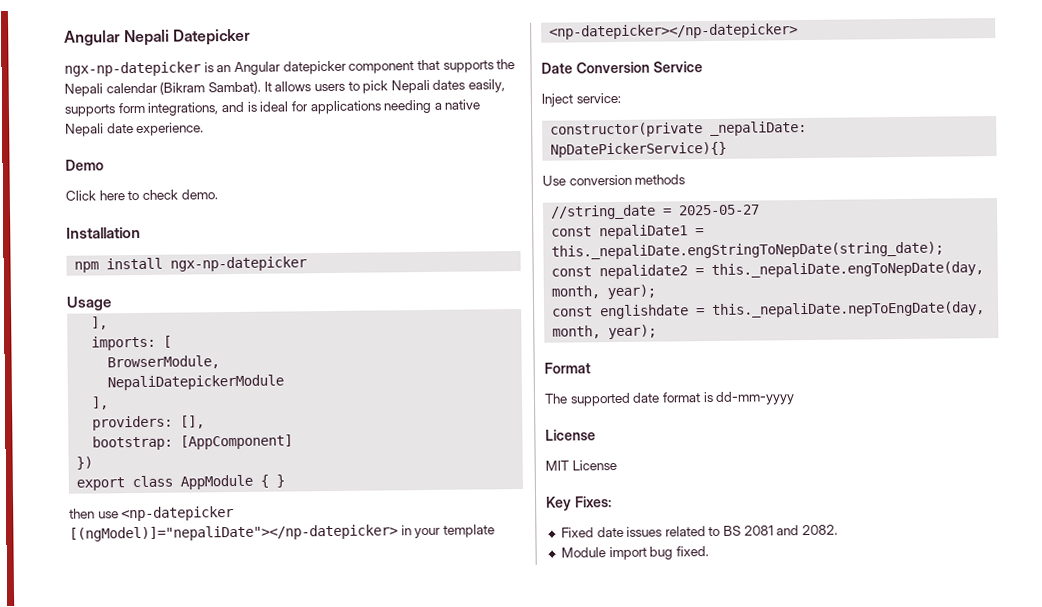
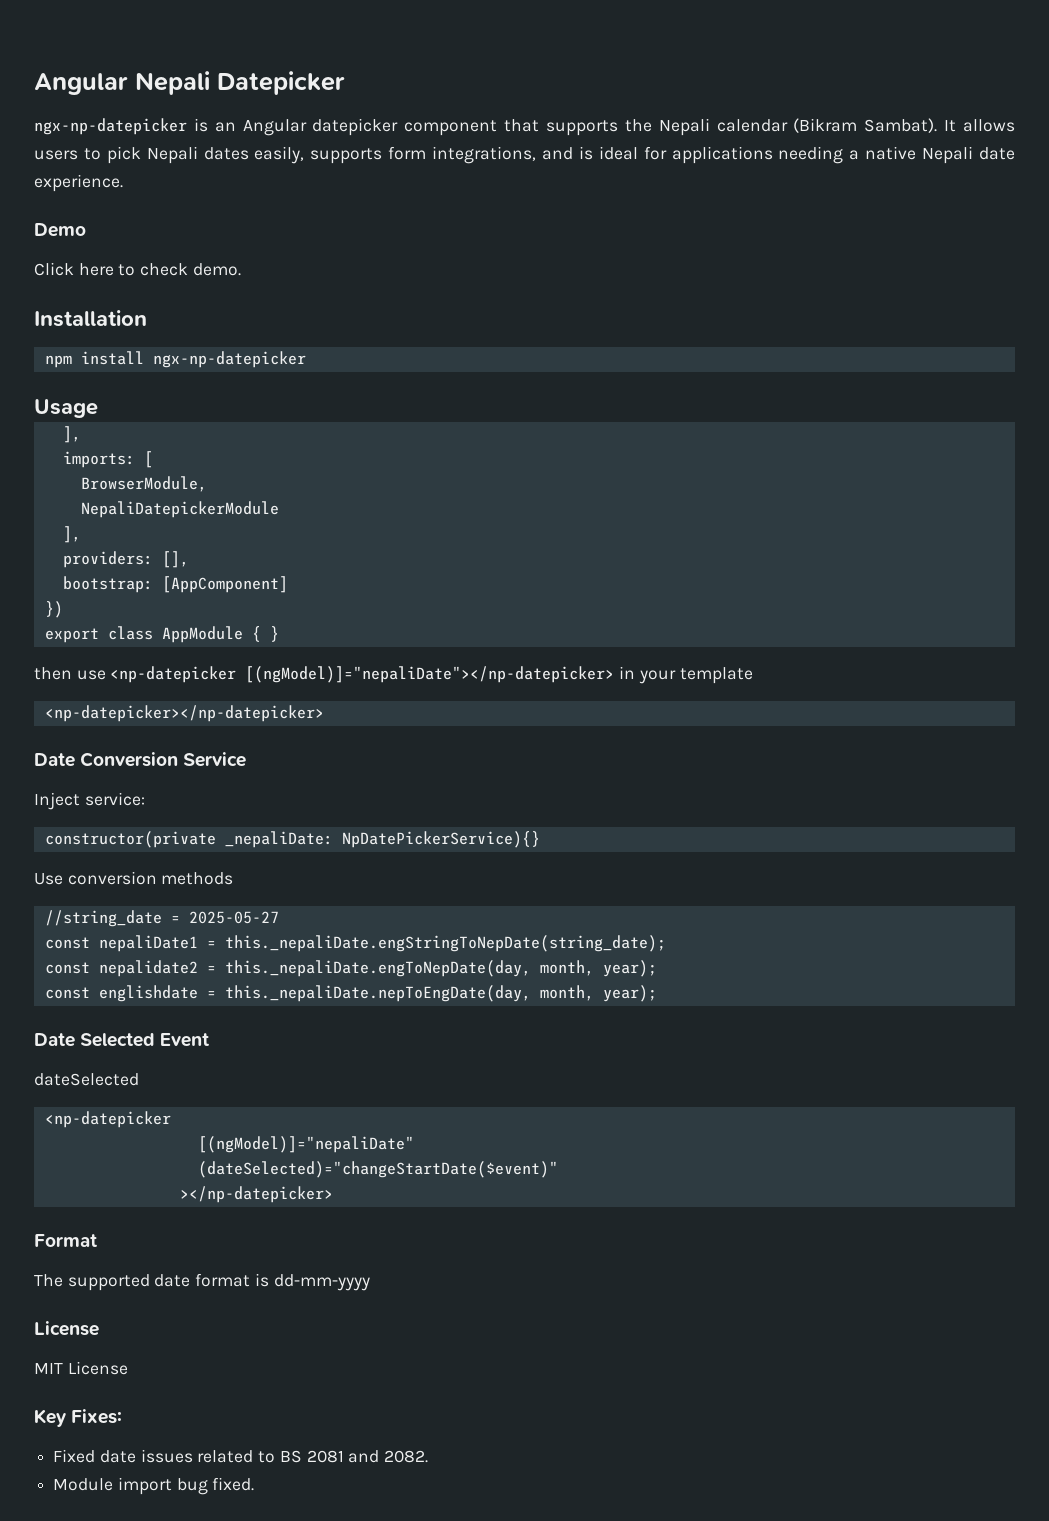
+ Date Selected Event
+ dateSelected
+ <np-datepicker
+ [(ngModel)]="nepaliDate"
+ (dateSelected)="changeStartDate($event)"
+ ></np-datepicker>

